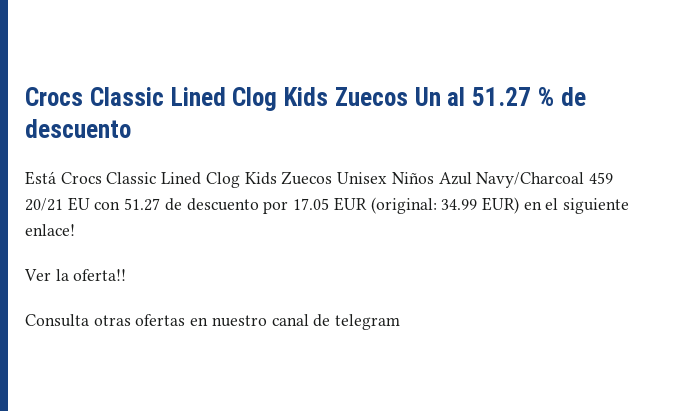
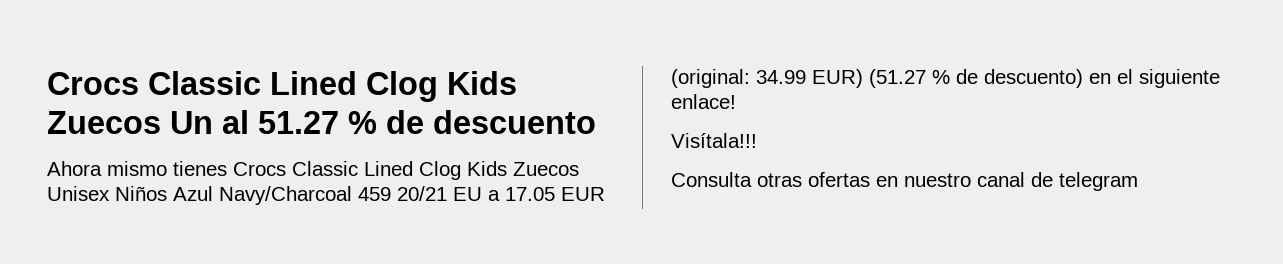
- Está Crocs Classic Lined Clog Kids Zuecos Unisex Niños Azul Navy/Charcoal 459 20/21 EU con 51.27 de descuento por 17.05 EUR (original: 34.99 EUR) en el siguiente enlace!
+ Ahora mismo tienes Crocs Classic Lined Clog Kids Zuecos Unisex Niños Azul Navy/Charcoal 459 20/21 EU a 17.05 EUR (original: 34.99 EUR) (51.27 % de descuento) en el siguiente enlace!
- Ver la oferta!!
+ Visítala!!!

